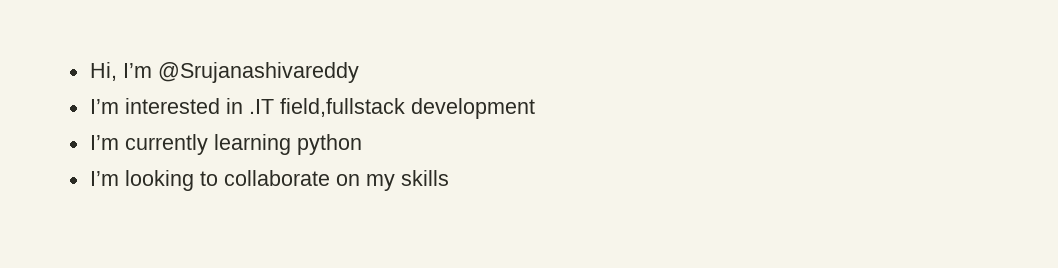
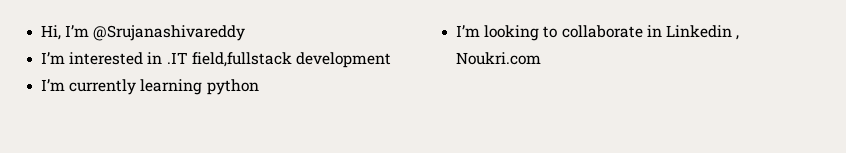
- I’m looking to collaborate on my skills
+ I’m looking to collaborate in Linkedin , Noukri.com

